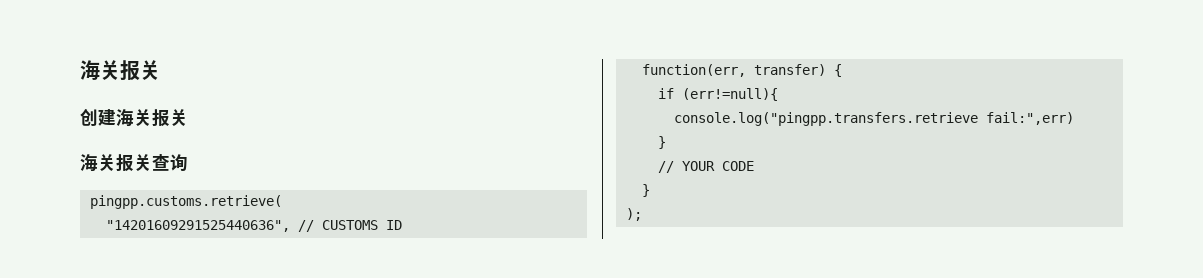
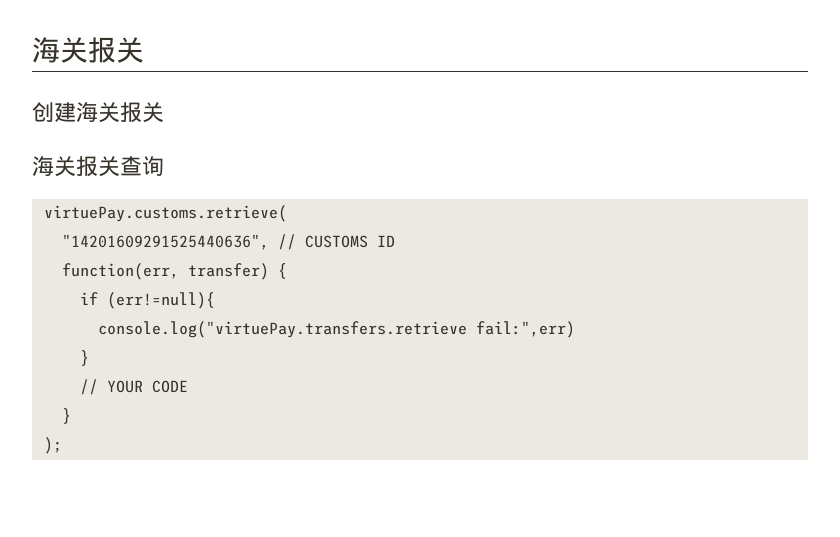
- pingpp.customs.retrieve(
+ virtuePay.customs.retrieve(
- console.log("pingpp.transfers.retrieve fail:",err)
+ console.log("virtuePay.transfers.retrieve fail:",err)

